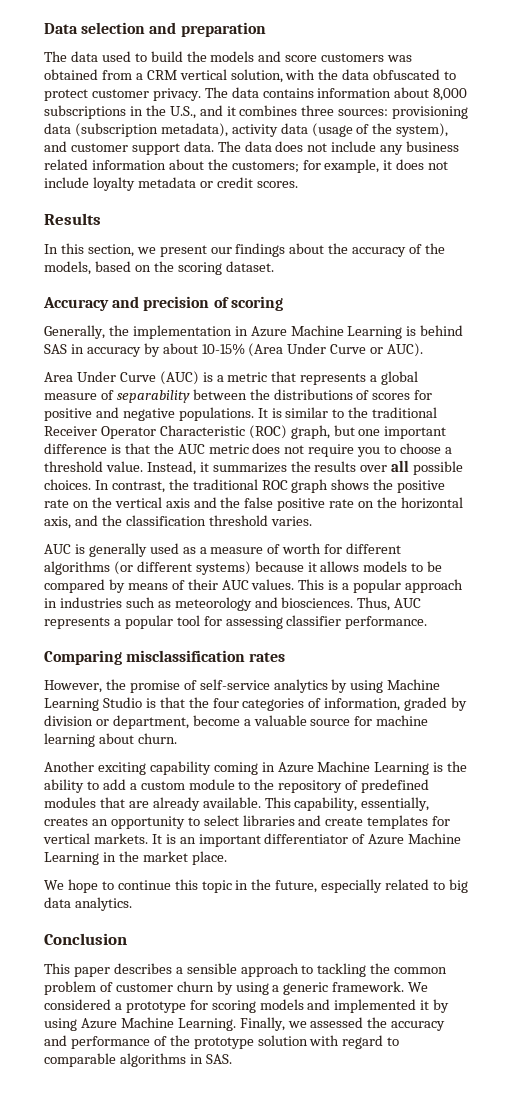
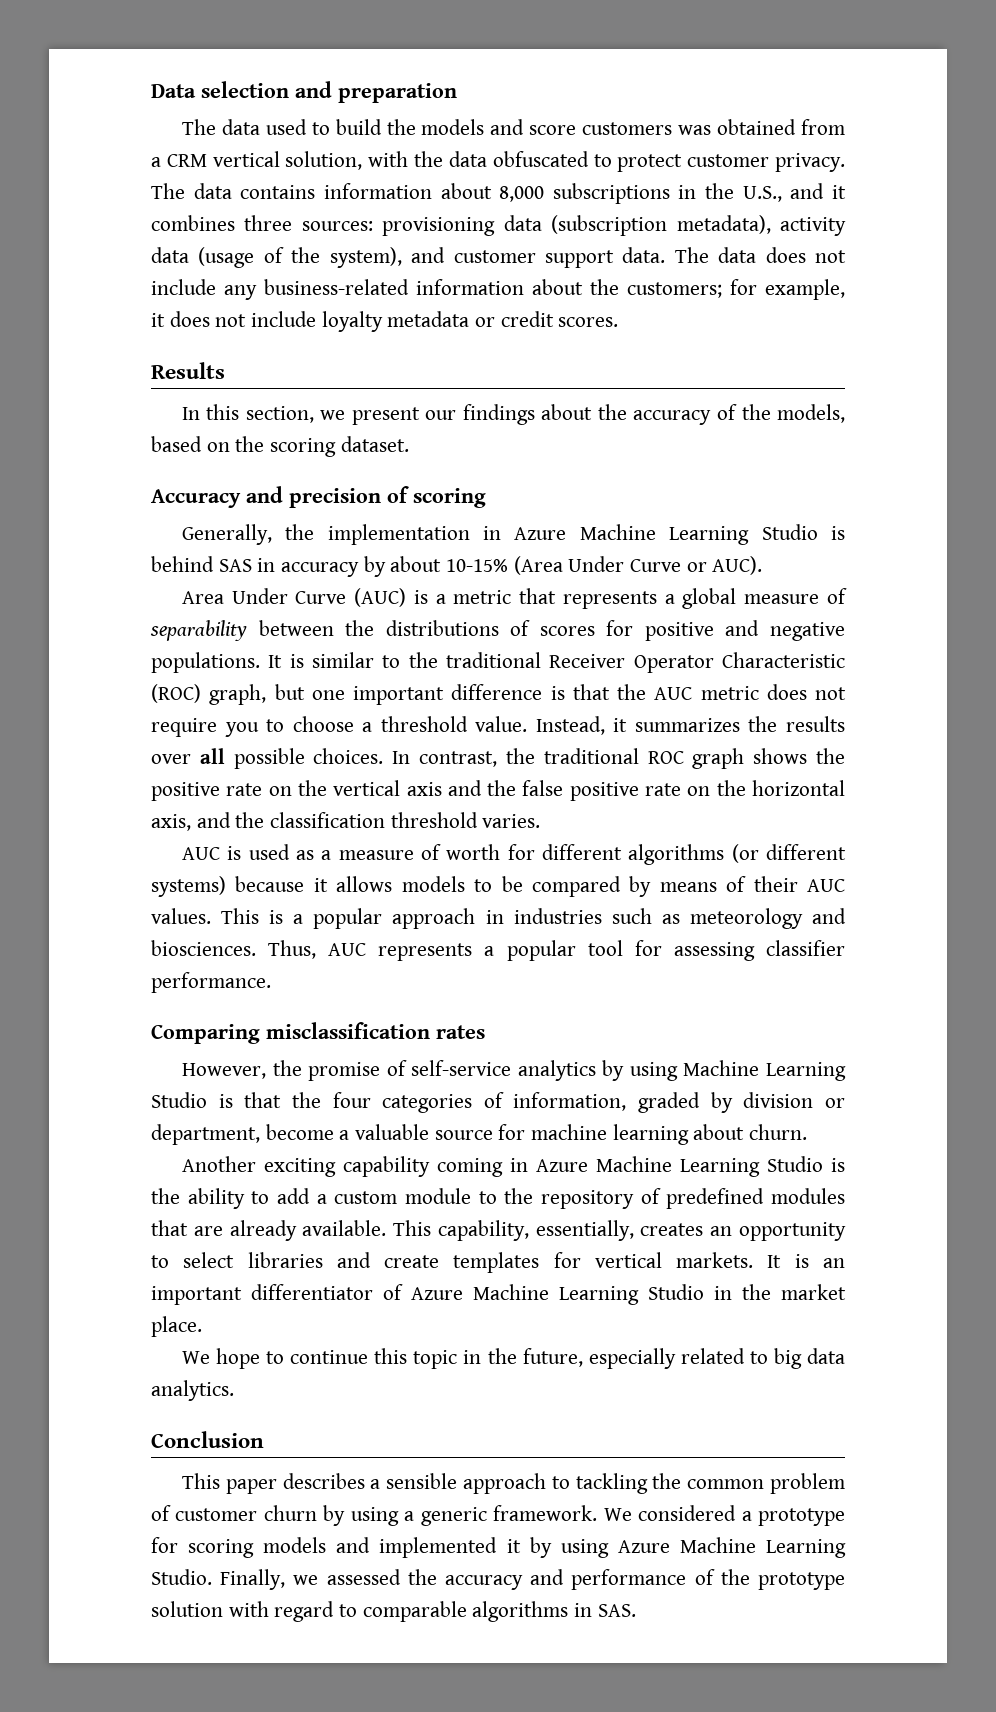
- The data does not include any business related information about the customers; for example, it does not include loyalty metadata or credit scores.
+ The data does not include any business-related information about the customers; for example, it does not include loyalty metadata or credit scores.
- Generally, the implementation in Azure Machine Learning is behind SAS in accuracy by about 10-15% (Area Under Curve or AUC).
+ Generally, the implementation in Azure Machine Learning Studio is behind SAS in accuracy by about 10-15% (Area Under Curve or AUC).
- AUC is generally used as a measure of worth for different algorithms (or different systems) because it allows models to be compared by means of their AUC values.
+ AUC is used as a measure of worth for different algorithms (or different systems) because it allows models to be compared by means of their AUC values.
- Another exciting capability coming in Azure Machine Learning is the ability to add a custom module to the repository of predefined modules that are already available.
+ Another exciting capability coming in Azure Machine Learning Studio is the ability to add a custom module to the repository of predefined modules that are already available.
- It is an important differentiator of Azure Machine Learning in the market place.
+ It is an important differentiator of Azure Machine Learning Studio in the market place.
- We considered a prototype for scoring models and implemented it by using Azure Machine Learning.
+ We considered a prototype for scoring models and implemented it by using Azure Machine Learning Studio.

